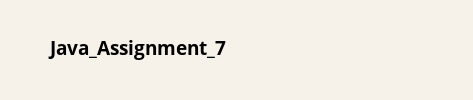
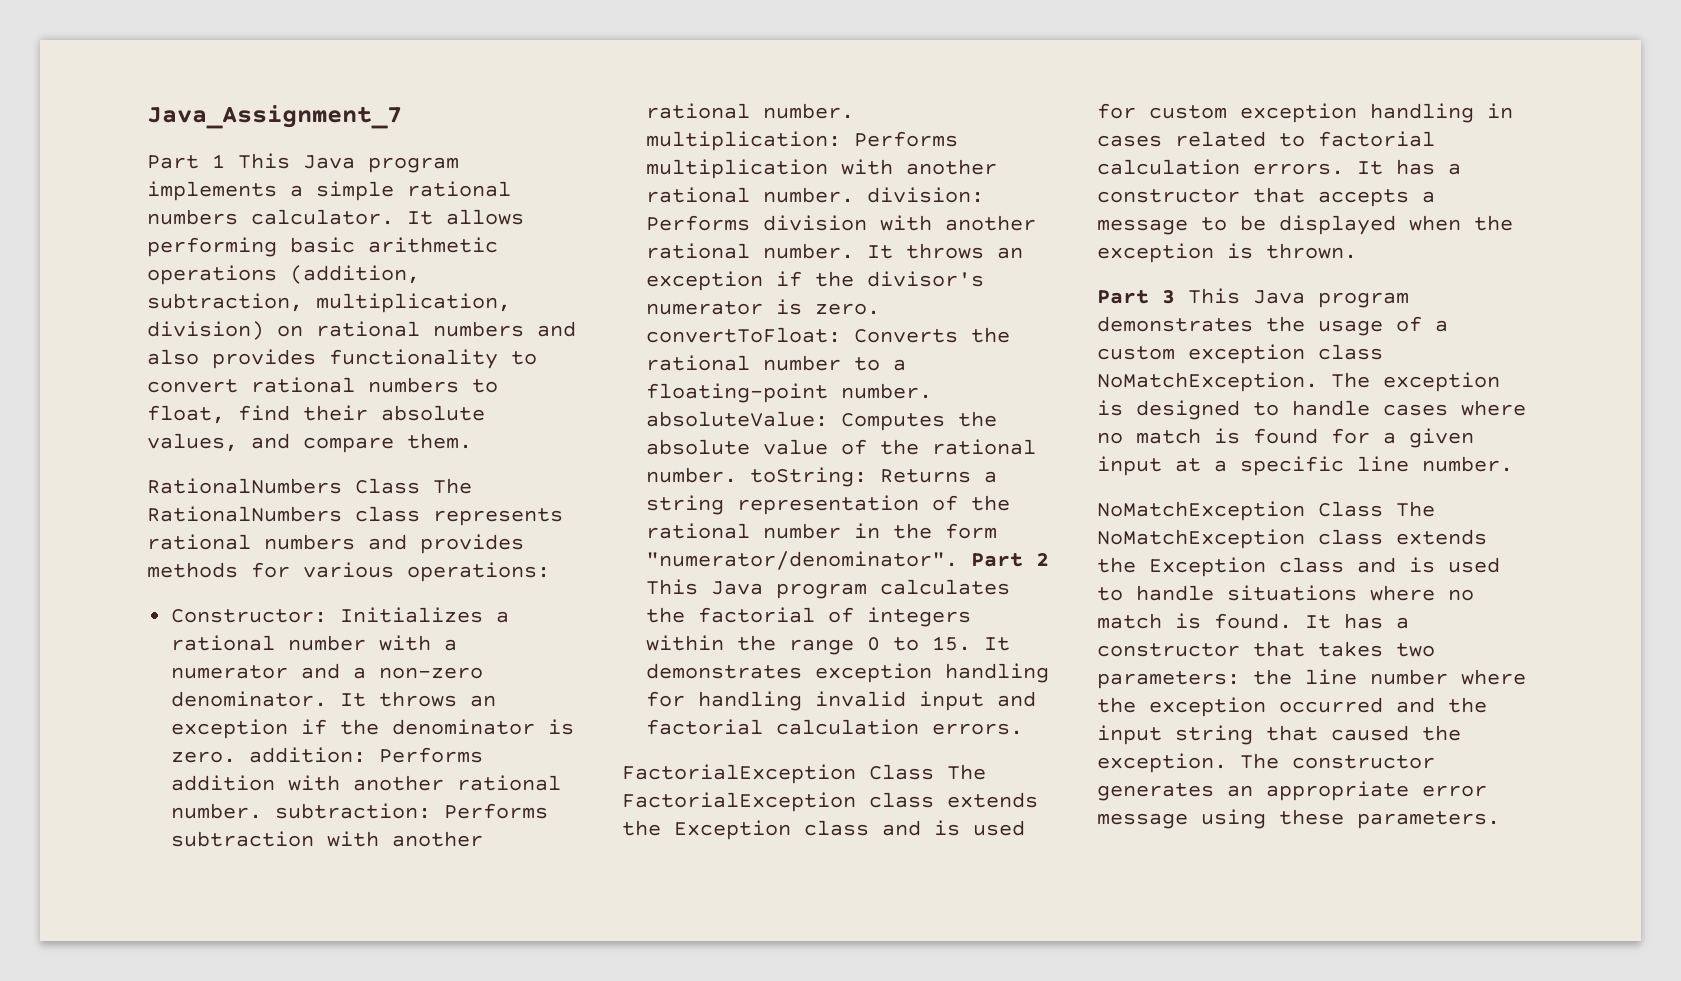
+ Part 1 This Java program implements a simple rational numbers calculator. It allows performing basic arithmetic operations (addition, subtraction, multiplication, division) on rational numbers and also provides functionality to convert rational numbers to float, find their absolute values, and compare them.
+ RationalNumbers Class The RationalNumbers class represents rational numbers and provides methods for various operations:
+ Constructor: Initializes a rational number with a numerator and a non-zero denominator. It throws an exception if the denominator is zero. addition: Performs addition with another rational number. subtraction: Performs subtraction with another rational number. multiplication: Performs multiplication with another rational number. division: Performs division with another rational number. It throws an exception if the divisor's numerator is zero. convertToFloat: Converts the rational number to a floating-point number. absoluteValue: Computes the absolute value of the rational number. toString: Returns a string representation of the rational number in the form "numerator/denominator". Part 2 This Java program calculates the factorial of integers within the range 0 to 15. It demonstrates exception handling for handling invalid input and factorial calculation errors.
+ FactorialException Class The FactorialException class extends the Exception class and is used for custom exception handling in cases related to factorial calculation errors. It has a constructor that accepts a message to be displayed when the exception is thrown.
+ Part 3 This Java program demonstrates the usage of a custom exception class NoMatchException. The exception is designed to handle cases where no match is found for a given input at a specific line number.
+ NoMatchException Class The NoMatchException class extends the Exception class and is used to handle situations where no match is found. It has a constructor that takes two parameters: the line number where the exception occurred and the input string that caused the exception. The constructor generates an appropriate error message using these parameters.

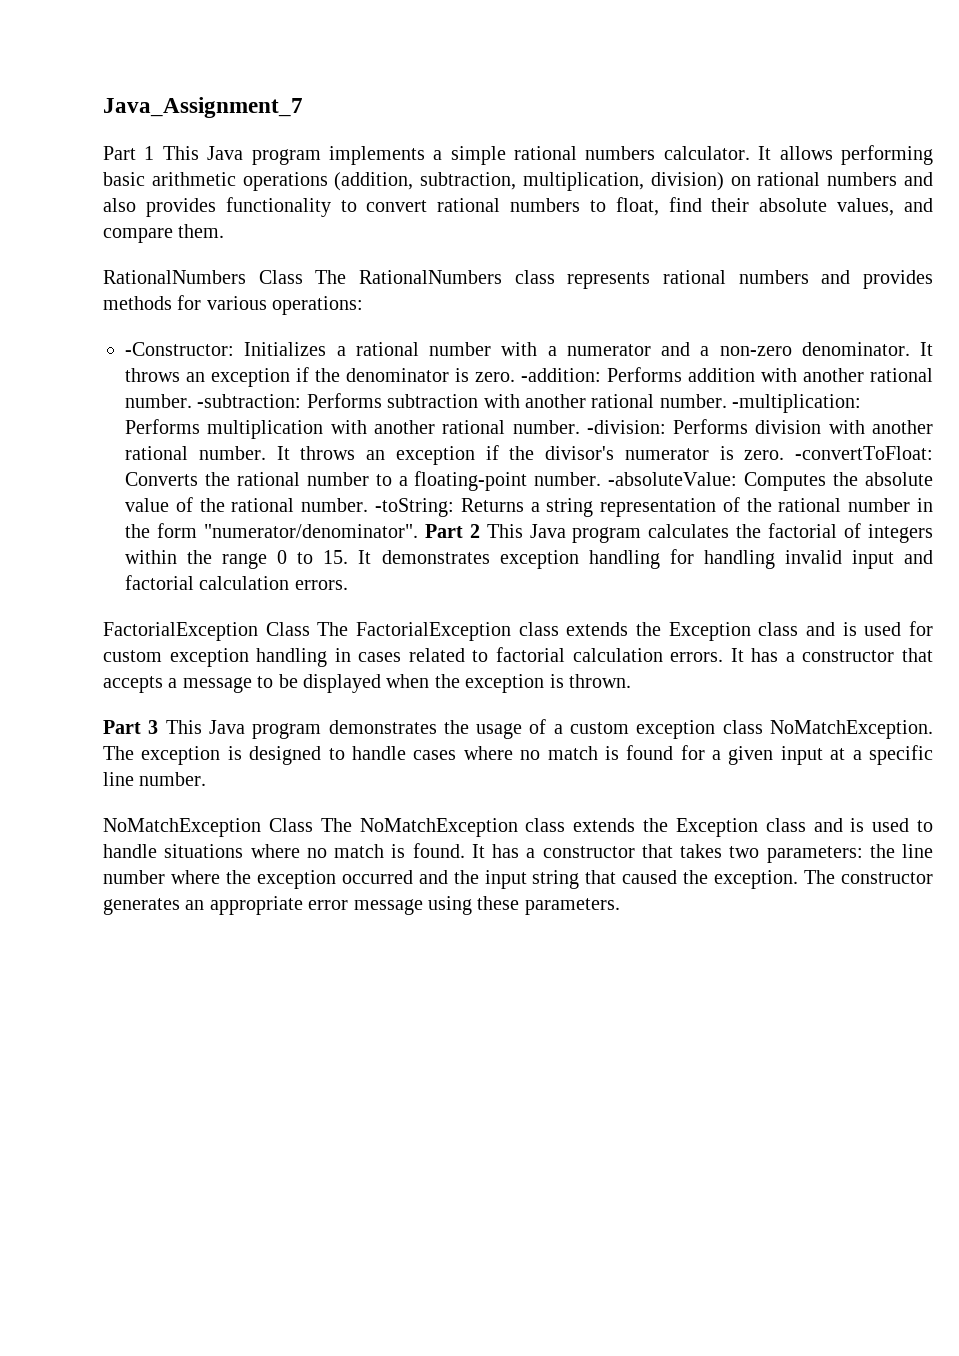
- Constructor: Initializes a rational number with a numerator and a non-zero denominator.
+ -Constructor: Initializes a rational number with a numerator and a non-zero denominator.
- It throws an exception if the denominator is zero. addition: Performs addition with another rational number. subtraction: Performs subtraction with another rational number. multiplication: Performs multiplication with another rational number. division: Performs division with another rational number.
+ It throws an exception if the denominator is zero. -addition: Performs addition with another rational number. -subtraction: Performs subtraction with another rational number. -multiplication: Performs multiplication with another rational number. -division: Performs division with another rational number.
- It throws an exception if the divisor's numerator is zero. convertToFloat: Converts the rational number to a floating-point number. absoluteValue: Computes the absolute value of the rational number. toString: Returns a string representation of the rational number in the form "numerator/denominator".
+ It throws an exception if the divisor's numerator is zero. -convertToFloat: Converts the rational number to a floating-point number. -absoluteValue: Computes the absolute value of the rational number. -toString: Returns a string representation of the rational number in the form "numerator/denominator".

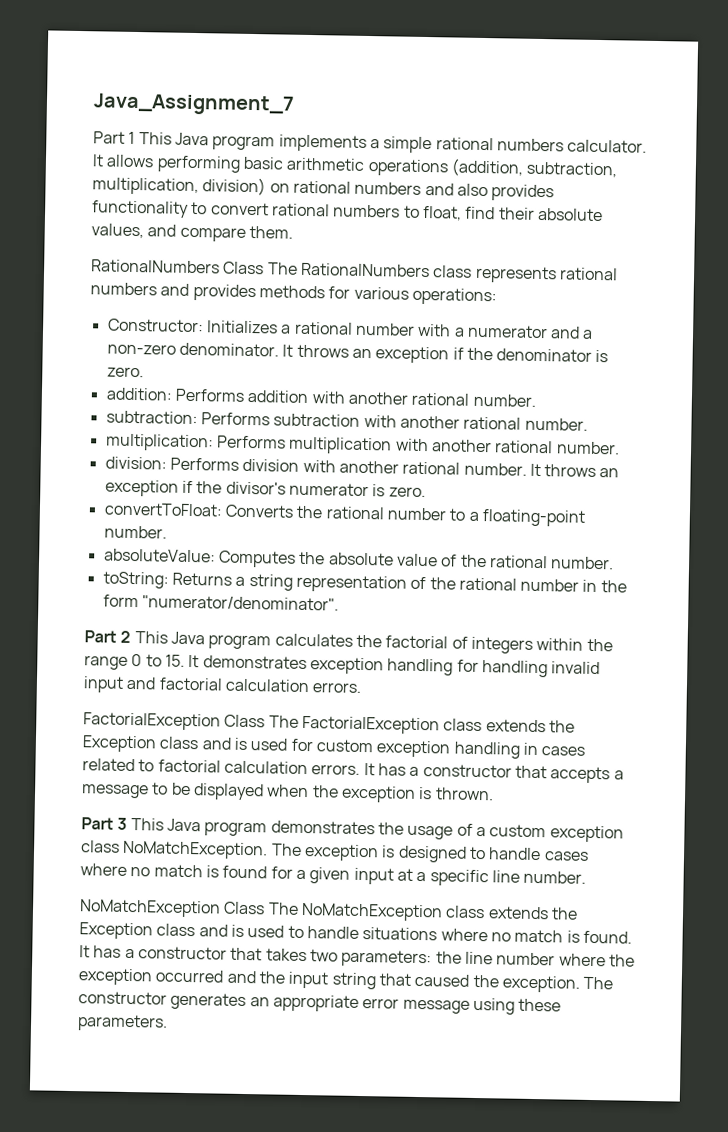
- -Constructor: Initializes a rational number with a numerator and a non-zero denominator.
+ Constructor: Initializes a rational number with a numerator and a non-zero denominator.
- It throws an exception if the denominator is zero. -addition: Performs addition with another rational number. -subtraction: Performs subtraction with another rational number. -multiplication: Performs multiplication with another rational number. -division: Performs division with another rational number.
+ It throws an exception if the denominator is zero.
+ addition: Performs addition with another rational number.
+ subtraction: Performs subtraction with another rational number.
+ multiplication: Performs multiplication with another rational number.
+ division: Performs division with another rational number.
- It throws an exception if the divisor's numerator is zero. -convertToFloat:
+ It throws an exception if the divisor's numerator is zero.
+ convertToFloat:
- Converts the rational number to a floating-point number. -absoluteValue:
+ Converts the rational number to a floating-point number.
+ absoluteValue:
- Computes the absolute value of the rational number. -toString:
+ Computes the absolute value of the rational number.
+ toString:
- Returns a string representation of the rational number in the form "numerator/denominator". Part 2 This Java program calculates the factorial of integers within the range 0 to 15. It demonstrates exception handling for handling invalid input and factorial calculation errors.
+ Returns a string representation of the rational number in the form "numerator/denominator".
+ Part 2 This Java program calculates the factorial of integers within the range 0 to 15. It demonstrates exception handling for handling invalid input and factorial calculation errors.

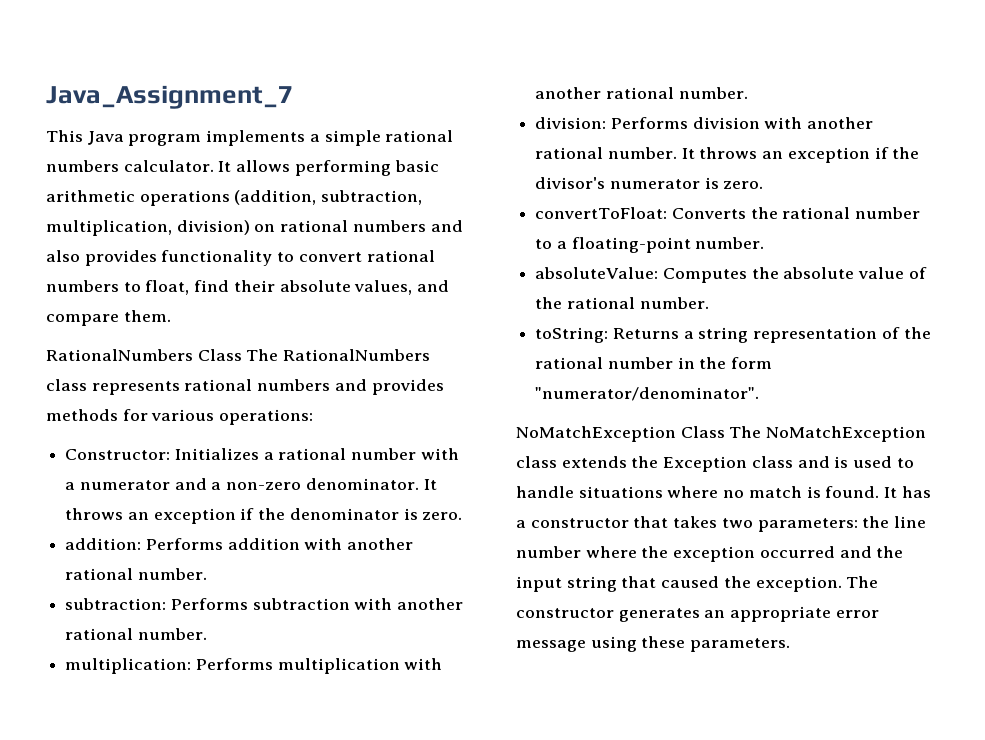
- Part 1 This Java program implements a simple rational numbers calculator.
+ This Java program implements a simple rational numbers calculator.
- Part 2 This Java program calculates the factorial of integers within the range 0 to 15. It demonstrates exception handling for handling invalid input and factorial calculation errors.
- FactorialException Class The FactorialException class extends the Exception class and is used for custom exception handling in cases related to factorial calculation errors. It has a constructor that accepts a message to be displayed when the exception is thrown.
- Part 3 This Java program demonstrates the usage of a custom exception class NoMatchException. The exception is designed to handle cases where no match is found for a given input at a specific line number.

